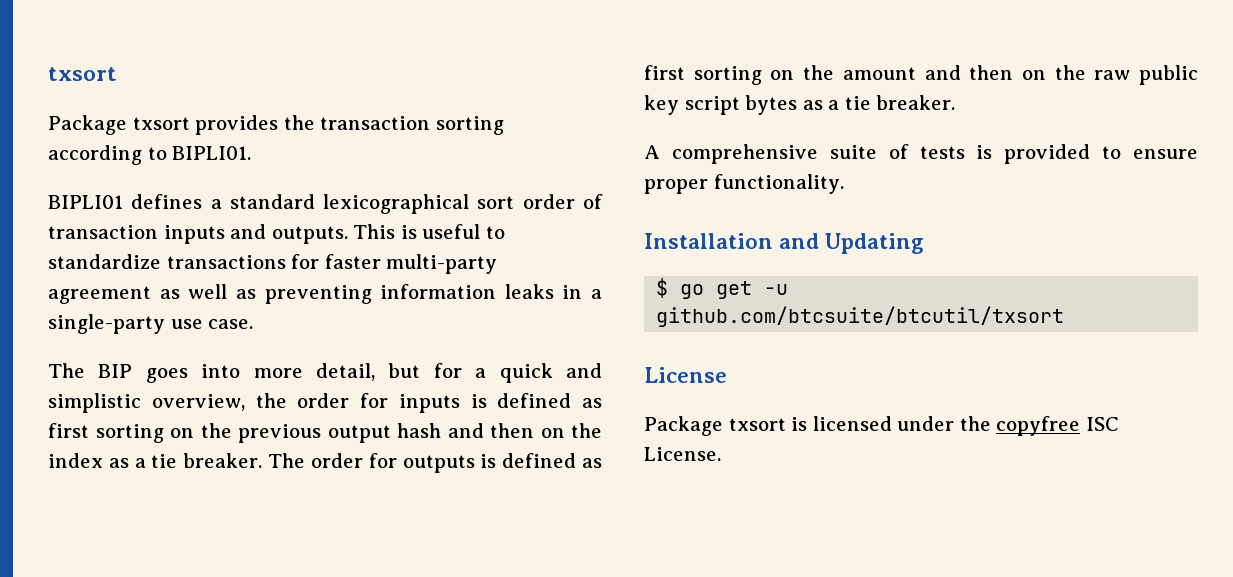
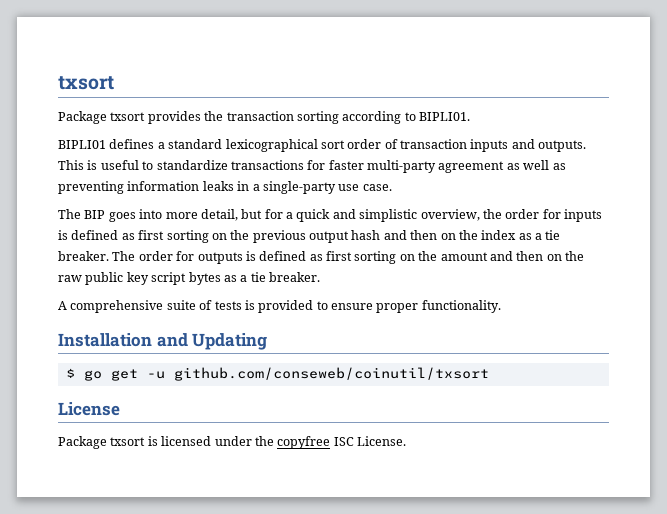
- $ go get -u github.com/btcsuite/btcutil/txsort
+ $ go get -u github.com/conseweb/coinutil/txsort

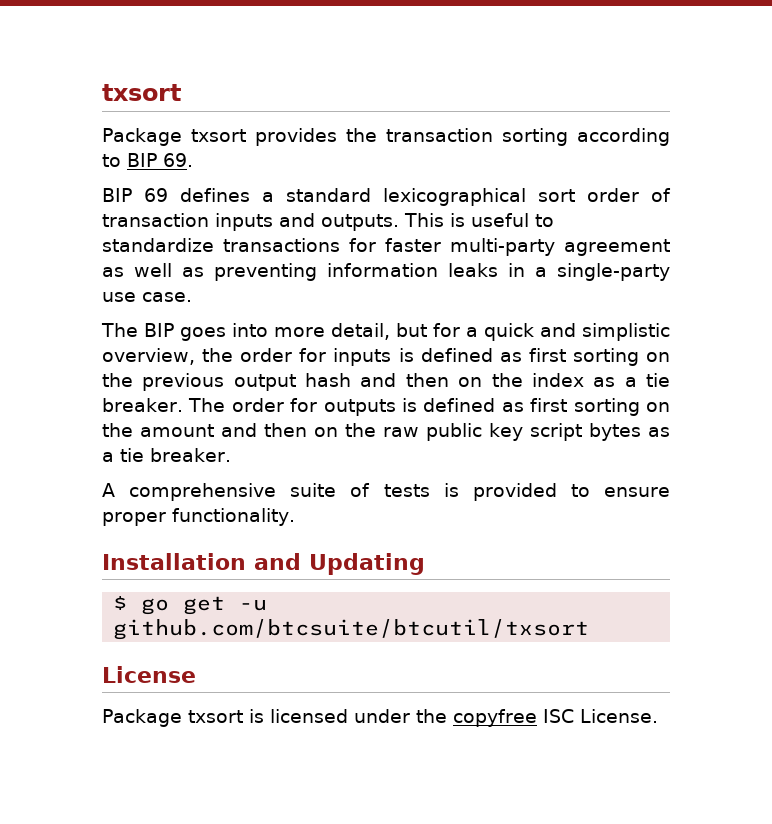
- Package txsort provides the transaction sorting according to BIPLI01.
- BIPLI01 defines a standard lexicographical sort order of transaction inputs and outputs.
+ Package txsort provides the transaction sorting according to BIP 69.
+ BIP 69 defines a standard lexicographical sort order of transaction inputs and outputs.
- $ go get -u github.com/conseweb/coinutil/txsort
+ $ go get -u github.com/btcsuite/btcutil/txsort

